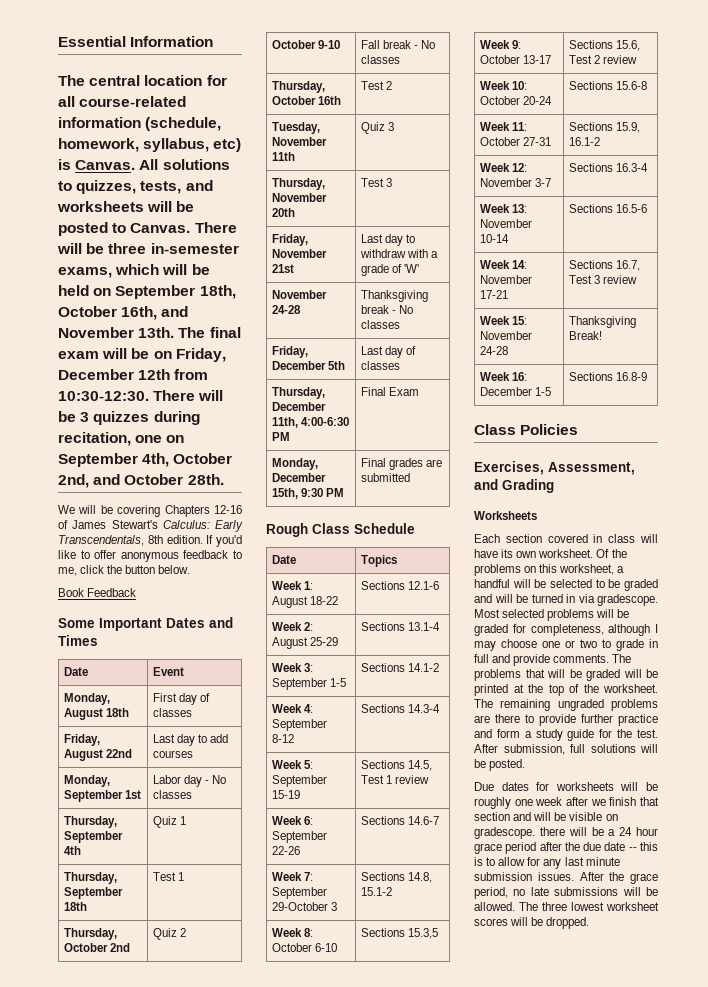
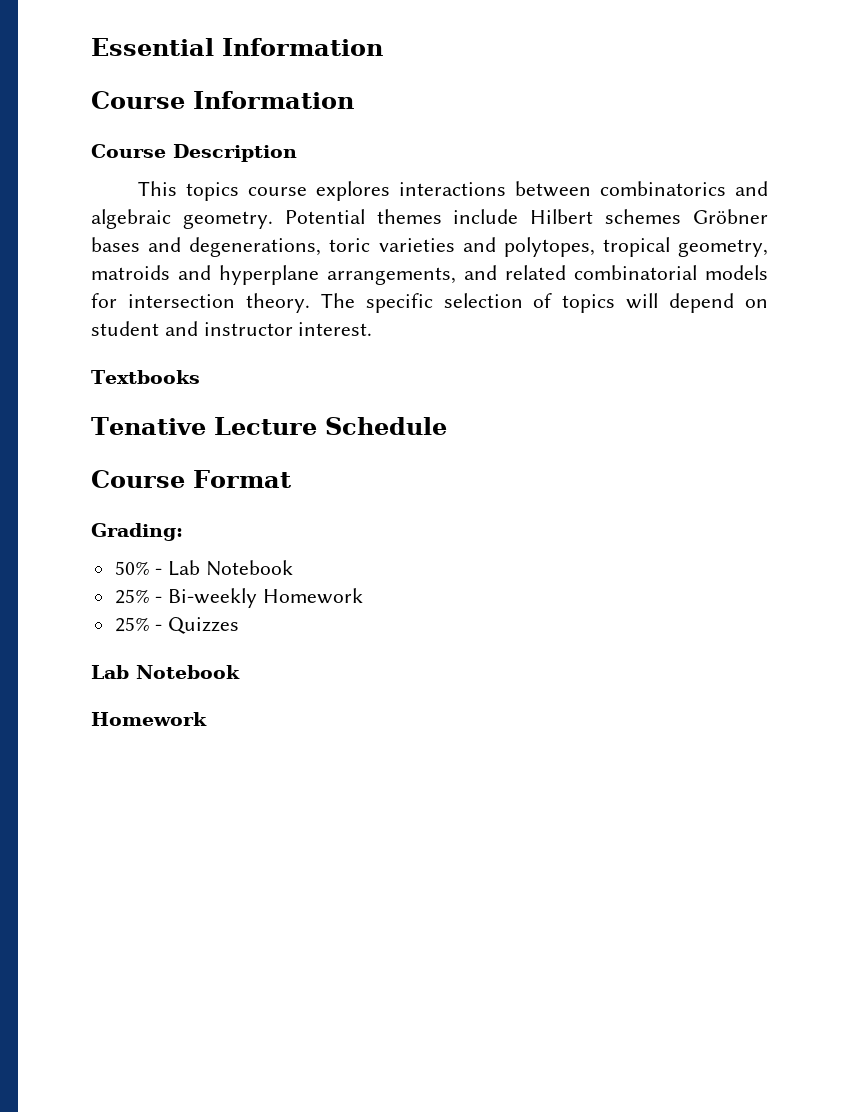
- The central location for all course-related information (schedule, homework, syllabus, etc) is Canvas. All solutions to quizzes, tests, and worksheets will be posted to Canvas. There will be three in-semester exams, which will be held on September 18th, October 16th, and November 13th. The final exam will be on Friday, December 12th from 10:30-12:30. There will be 3 quizzes during recitation, one on September 4th, October 2nd, and October 28th.
- We will be covering Chapters 12-16 of James Stewart's Calculus: Early Transcendentals, 8th edition. If you'd like to offer anonymous feedback to me, click the button below.
- Book Feedback
- Some Important Dates and Times
- Date | Event
- Monday, August 18th | First day of classes
- Friday, August 22nd | Last day to add courses
- Monday, September 1st | Labor day - No classes
- Thursday, September 4th | Quiz 1
- Thursday, September 18th | Test 1
- Thursday, October 2nd | Quiz 2
- October 9-10 | Fall break - No classes
- Thursday, October 16th | Test 2
- Tuesday, November 11th | Quiz 3
- Thursday, November 20th | Test 3
- Friday, November 21st | Last day to withdraw with a grade of 'W'
- November 24-28 | Thanksgiving break - No classes
- Friday, December 5th | Last day of classes
- Thursday, December 11th, 4:00-6:30 PM | Final Exam
- Monday, December 15th, 9:30 PM | Final grades are submitted
- Rough Class Schedule
- Date | Topics
- Week 1: August 18-22 | Sections 12.1-6
- Week 2: August 25-29 | Sections 13.1-4
- Week 3: September 1-5 | Sections 14.1-2
- Week 4: September 8-12 | Sections 14.3-4
- Week 5: September 15-19 | Sections 14.5, Test 1 review
- Week 6: September 22-26 | Sections 14.6-7
- Week 7: September 29-October 3 | Sections 14.8, 15.1-2
- Week 8: October 6-10 | Sections 15.3,5
- Week 9: October 13-17 | Sections 15.6, Test 2 review
- Week 10: October 20-24 | Sections 15.6-8
- Week 11: October 27-31 | Sections 15.9, 16.1-2
- Week 12: November 3-7 | Sections 16.3-4
- Week 13: November 10-14 | Sections 16.5-6
- Week 14: November 17-21 | Sections 16.7, Test 3 review
- Week 15: November 24-28 | Thanksgiving Break!
- Week 16: December 1-5 | Sections 16.8-9
- Class Policies
- Exercises, Assessment, and Grading
- Worksheets
- Each section covered in class will have its own worksheet. Of the problems on this worksheet, a handful will be selected to be graded and will be turned in via gradescope. Most selected problems will be graded for completeness, although I may choose one or two to grade in full and provide comments. The problems that will be graded will be printed at the top of the worksheet. The remaining ungraded problems are there to provide further practice and form a study guide for the test. After submission, full solutions will be posted.
- Due dates for worksheets will be roughly one week after we finish that section and will be visible on gradescope. there will be a 24 hour grace period after the due date -- this is to allow for any last minute submission issues. After the grace period, no late submissions will be allowed. The three lowest worksheet scores will be dropped.
+ Course Information
+ Course Description
+ This topics course explores interactions between combinatorics and algebraic geometry. Potential themes include Hilbert schemes Gröbner bases and degenerations, toric varieties and polytopes, tropical geometry, matroids and hyperplane arrangements, and related combinatorial models for intersection theory. The specific selection of topics will depend on student and instructor interest.
+ Textbooks
+ Tenative Lecture Schedule
+ Course Format
+ Grading:
+ 50% - Lab Notebook
+ 25% - Bi-weekly Homework
+ 25% - Quizzes
+ Lab Notebook
+ Homework

